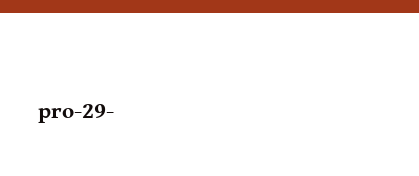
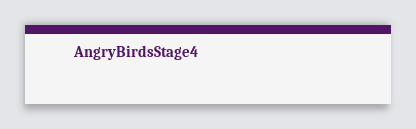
- pro-29-
+ AngryBirdsStage4

